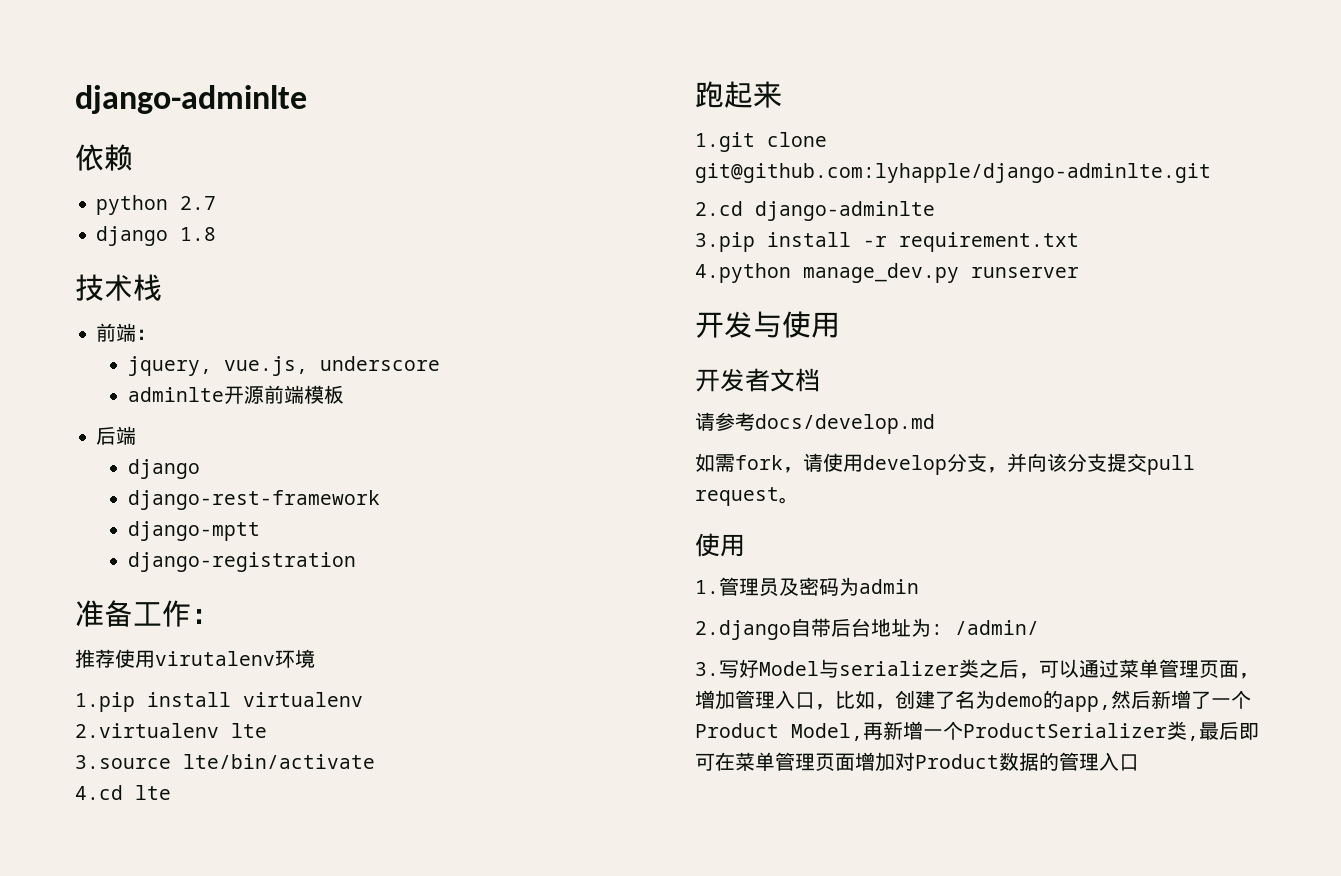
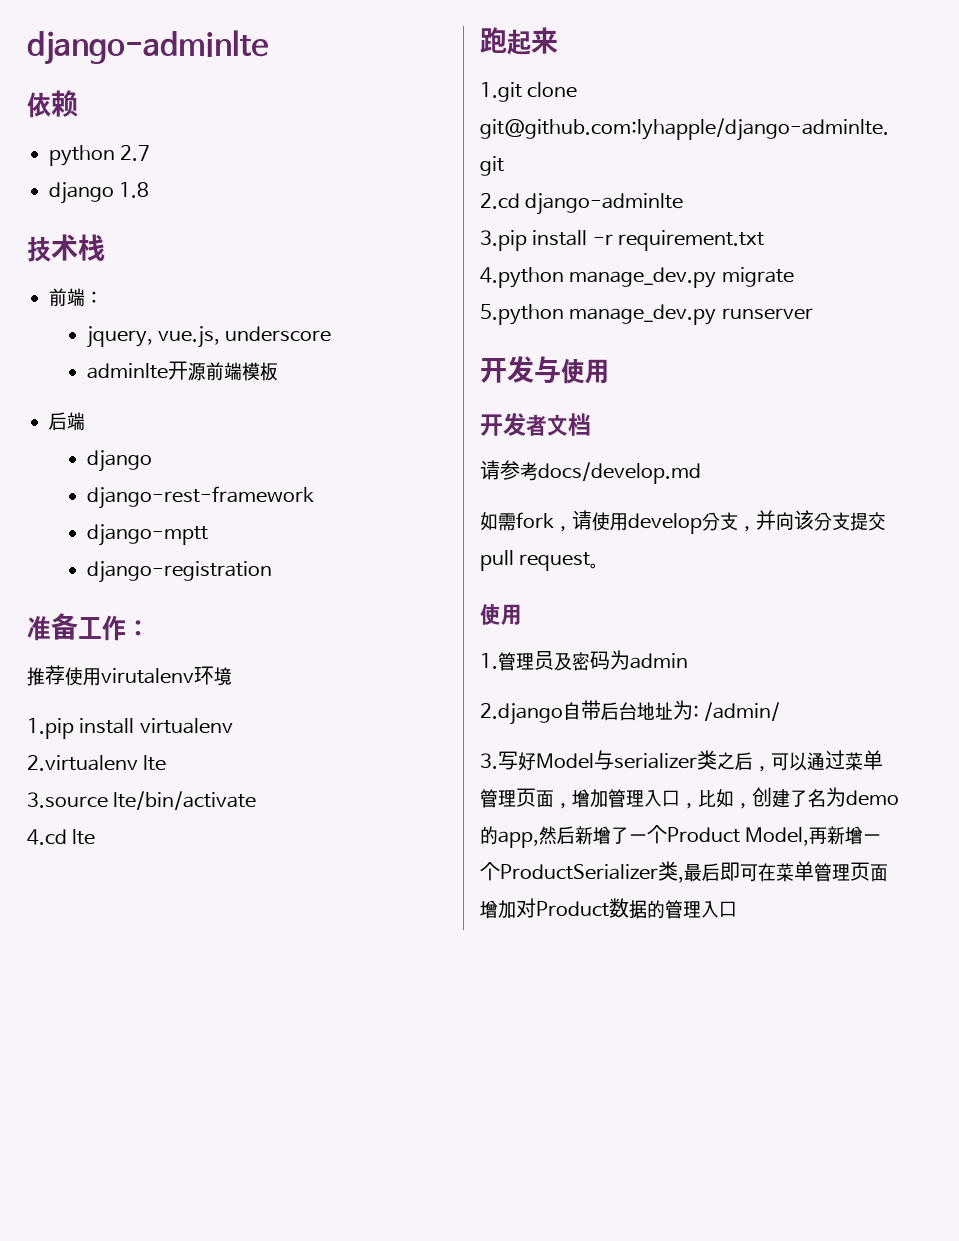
- 4.python manage_dev.py runserver
+ 4.python manage_dev.py migrate
+ 5.python manage_dev.py runserver

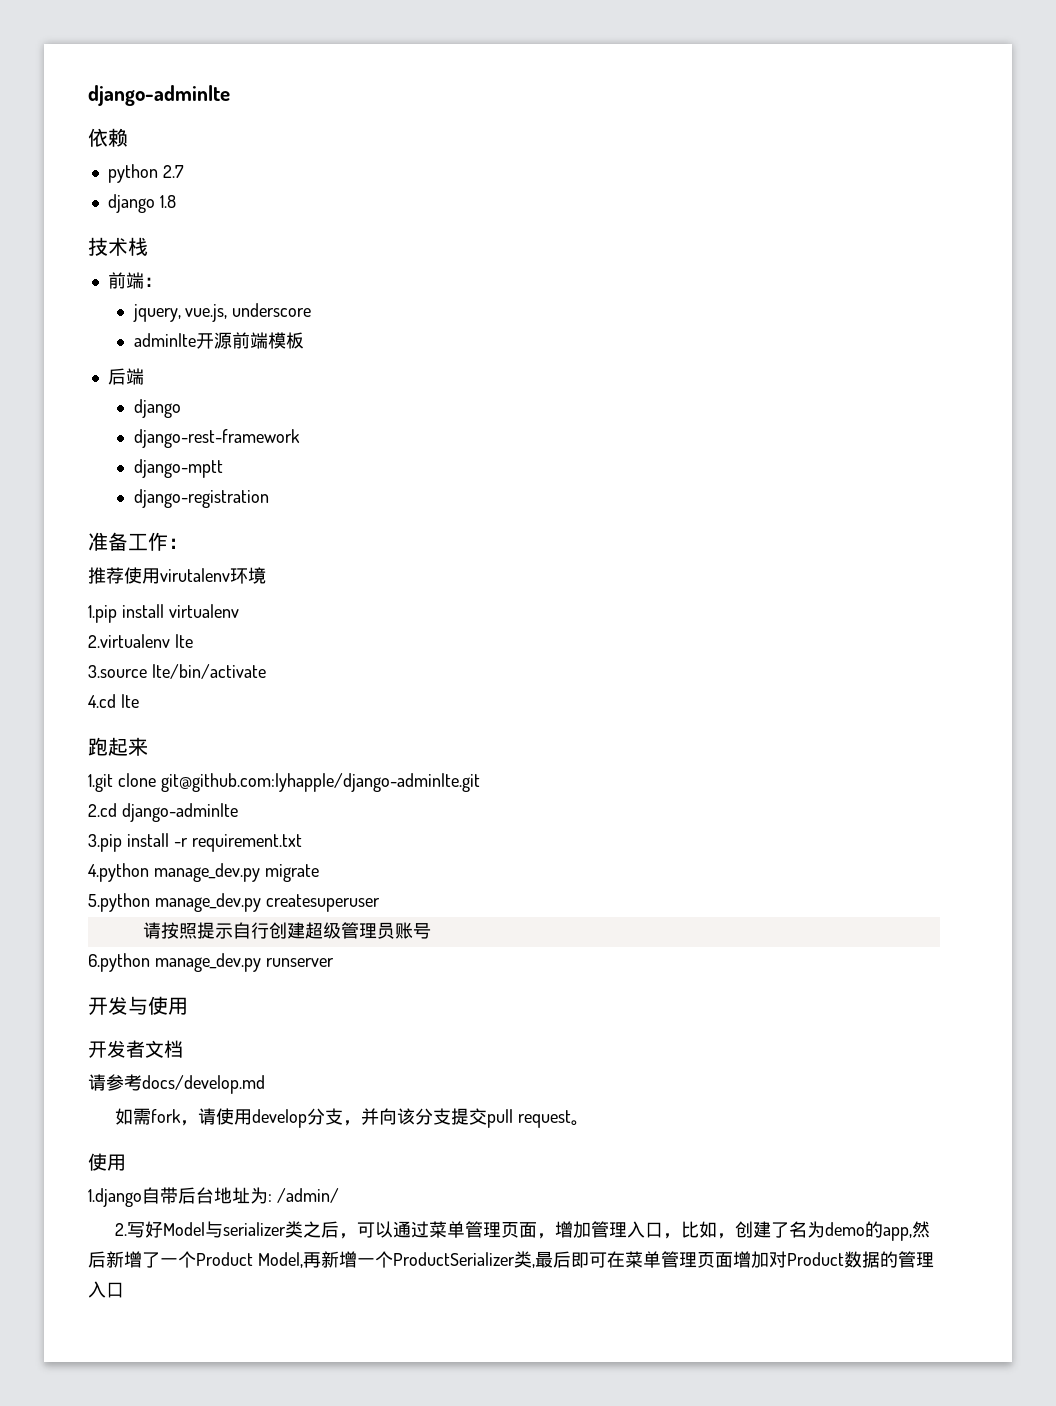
- 5.python manage_dev.py runserver
+ 5.python manage_dev.py createsuperuser
+ 请按照提示自行创建超级管理员账号
+ 6.python manage_dev.py runserver
- 1.管理员及密码为admin
- 2.django自带后台地址为: /admin/
+ 1.django自带后台地址为: /admin/
- 3.写好Model与serializer类之后，可以通过菜单管理页面，增加管理入口，比如，创建了名为demo的app,然后新增了一个Product Model,再新增一个ProductSerializer类,最后即可在菜单管理页面增加对Product数据的管理入口
+ 2.写好Model与serializer类之后，可以通过菜单管理页面，增加管理入口，比如，创建了名为demo的app,然后新增了一个Product Model,再新增一个ProductSerializer类,最后即可在菜单管理页面增加对Product数据的管理入口

